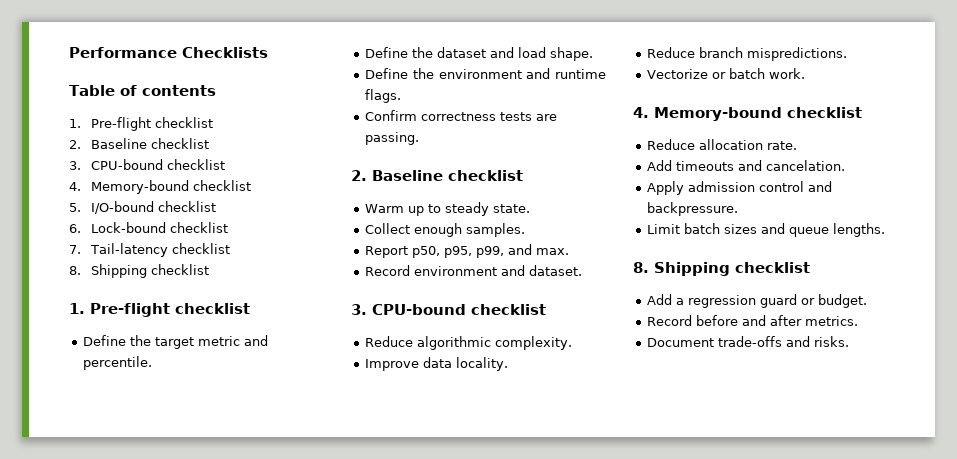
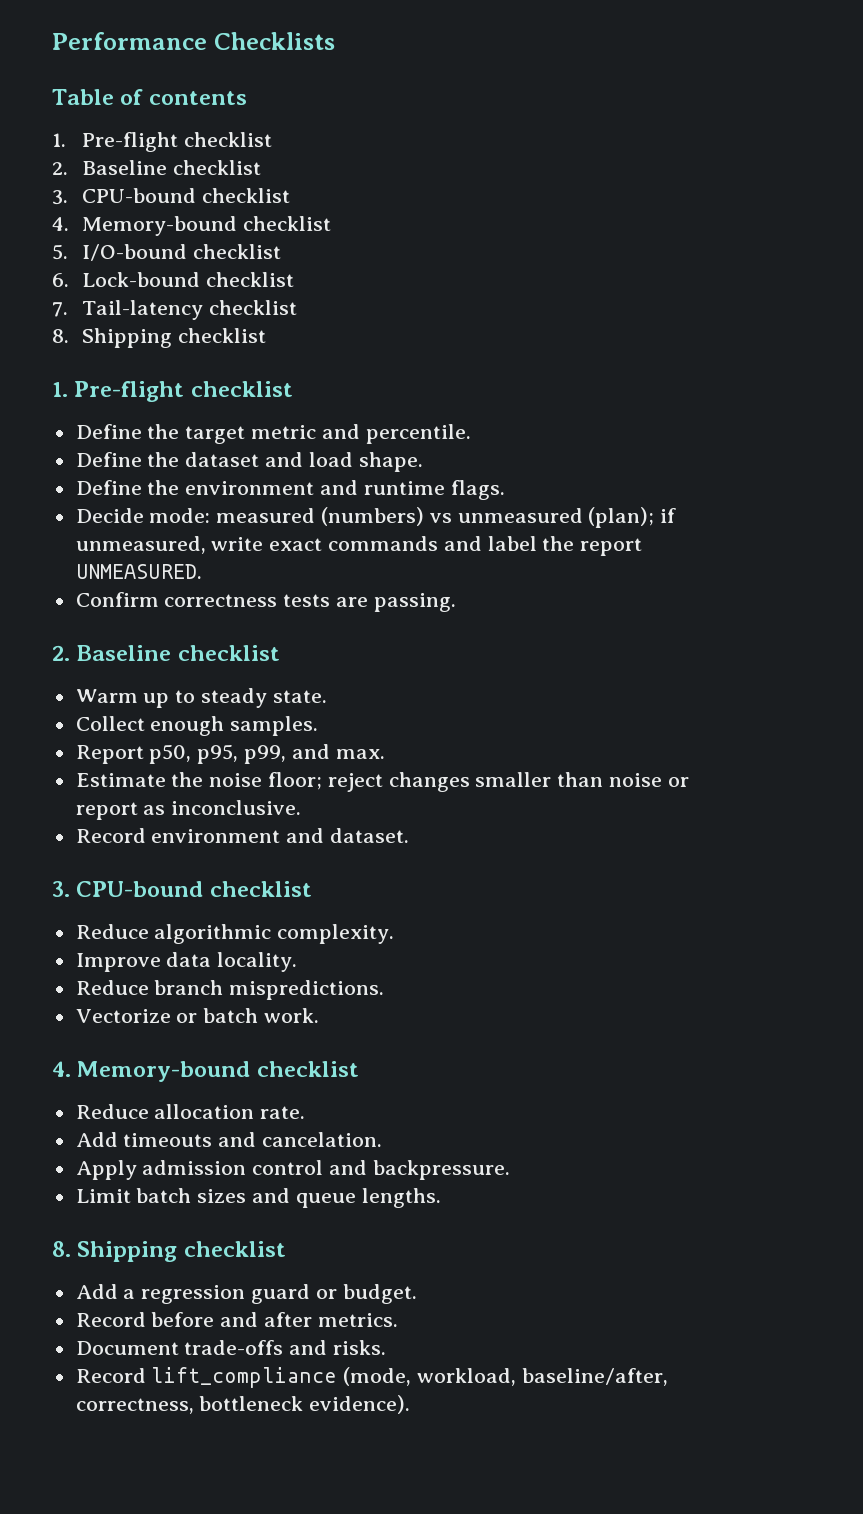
+ Decide mode: measured (numbers) vs unmeasured (plan); if unmeasured, write exact commands and label the report UNMEASURED.
+ Estimate the noise floor; reject changes smaller than noise or report as inconclusive.
+ Record lift_compliance (mode, workload, baseline/after, correctness, bottleneck evidence).

